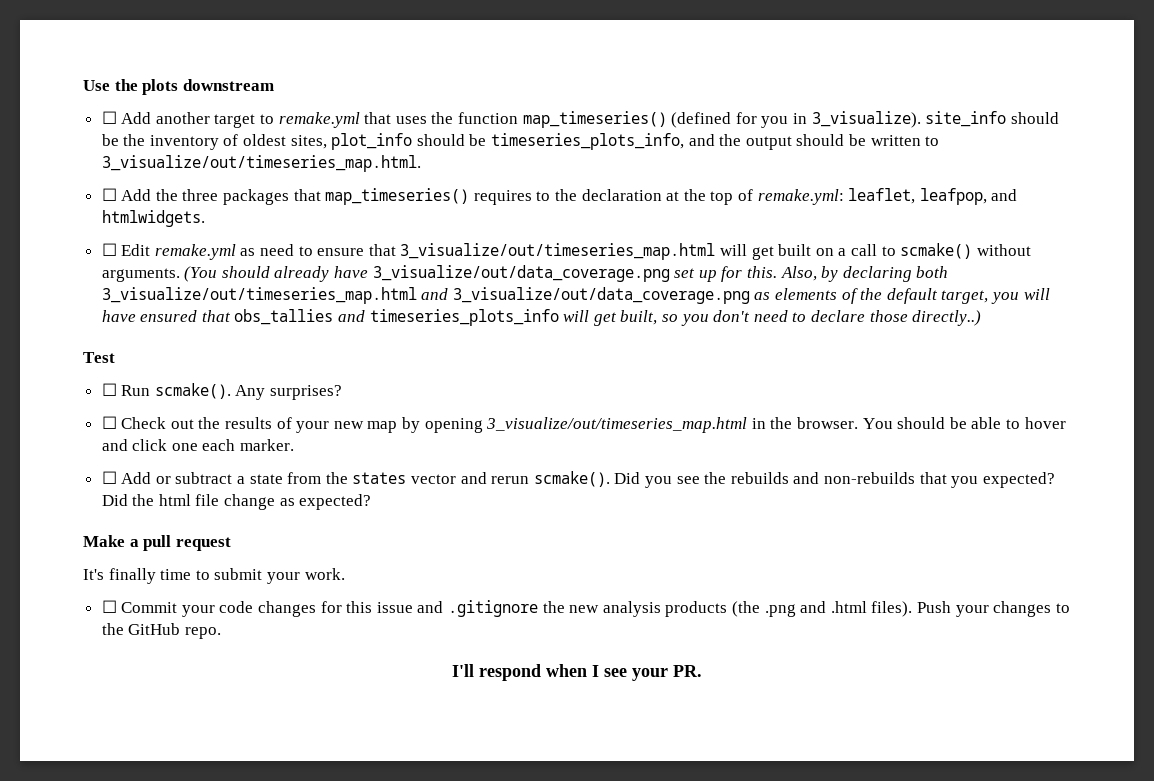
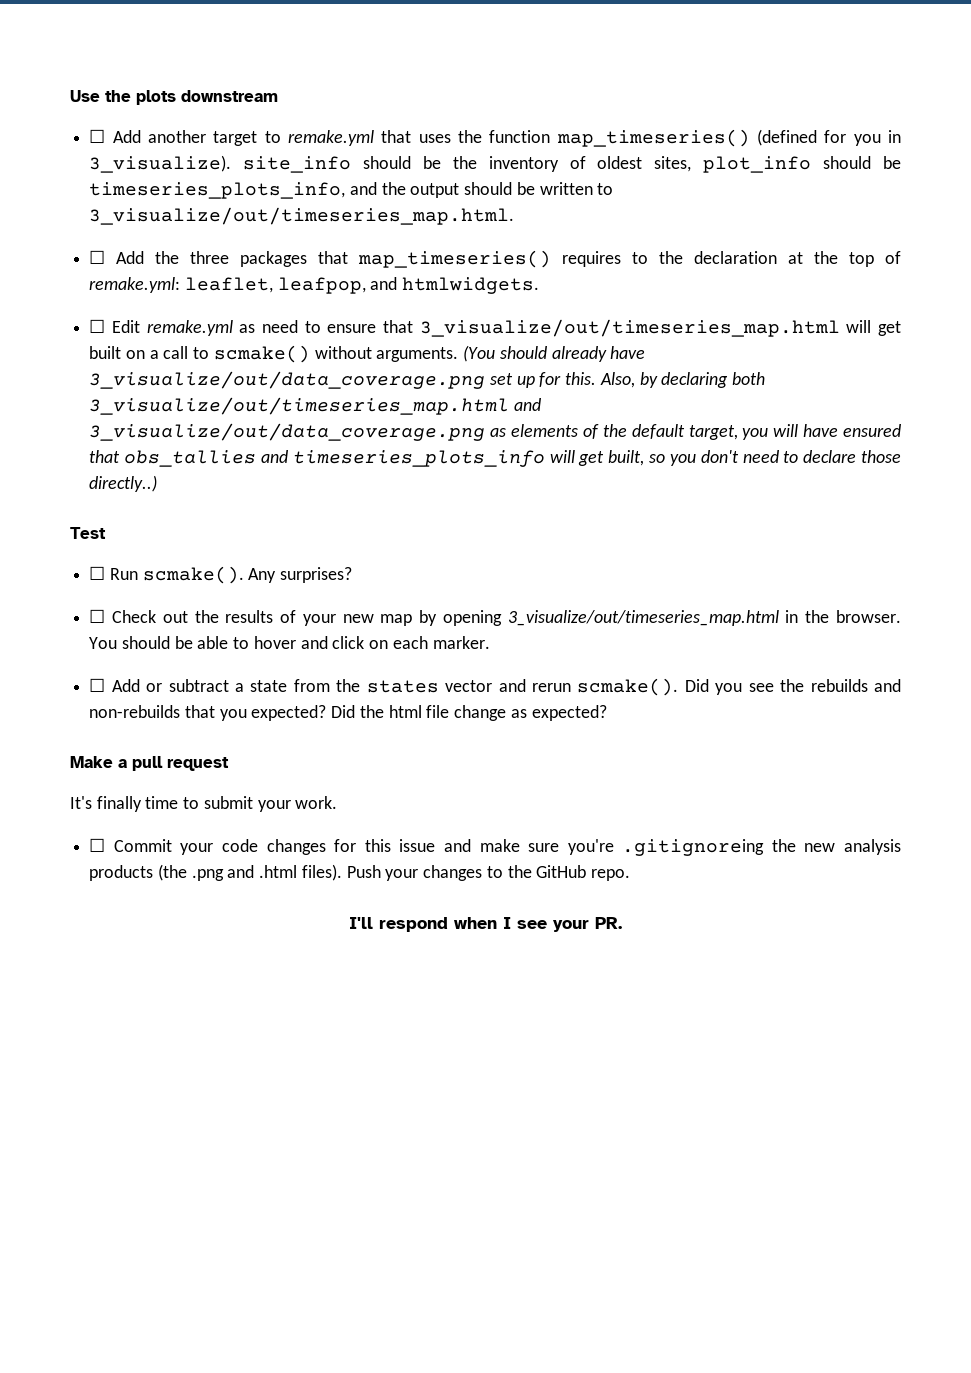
- You should be able to hover and click one each marker.
+ You should be able to hover and click on each marker.
- ☐ Commit your code changes for this issue and .gitignore the new analysis products (the .png and .html files).
+ ☐ Commit your code changes for this issue and make sure you're .gitignoreing the new analysis products (the .png and .html files).

